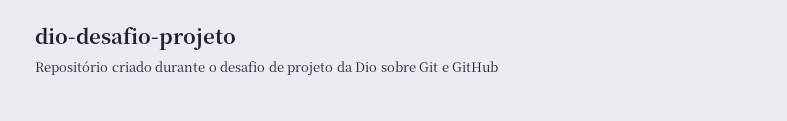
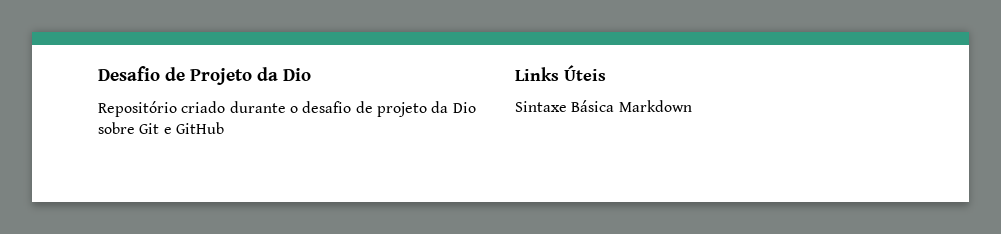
- dio-desafio-projeto
+ Desafio de Projeto da Dio
+ Links Úteis
+ Sintaxe Básica Markdown

